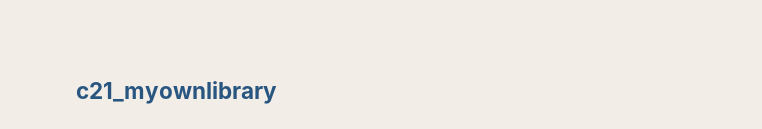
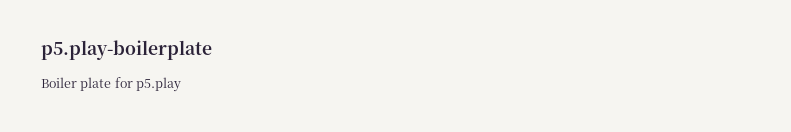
- c21_myownlibrary
+ p5.play-boilerplate
+ Boiler plate for p5.play

